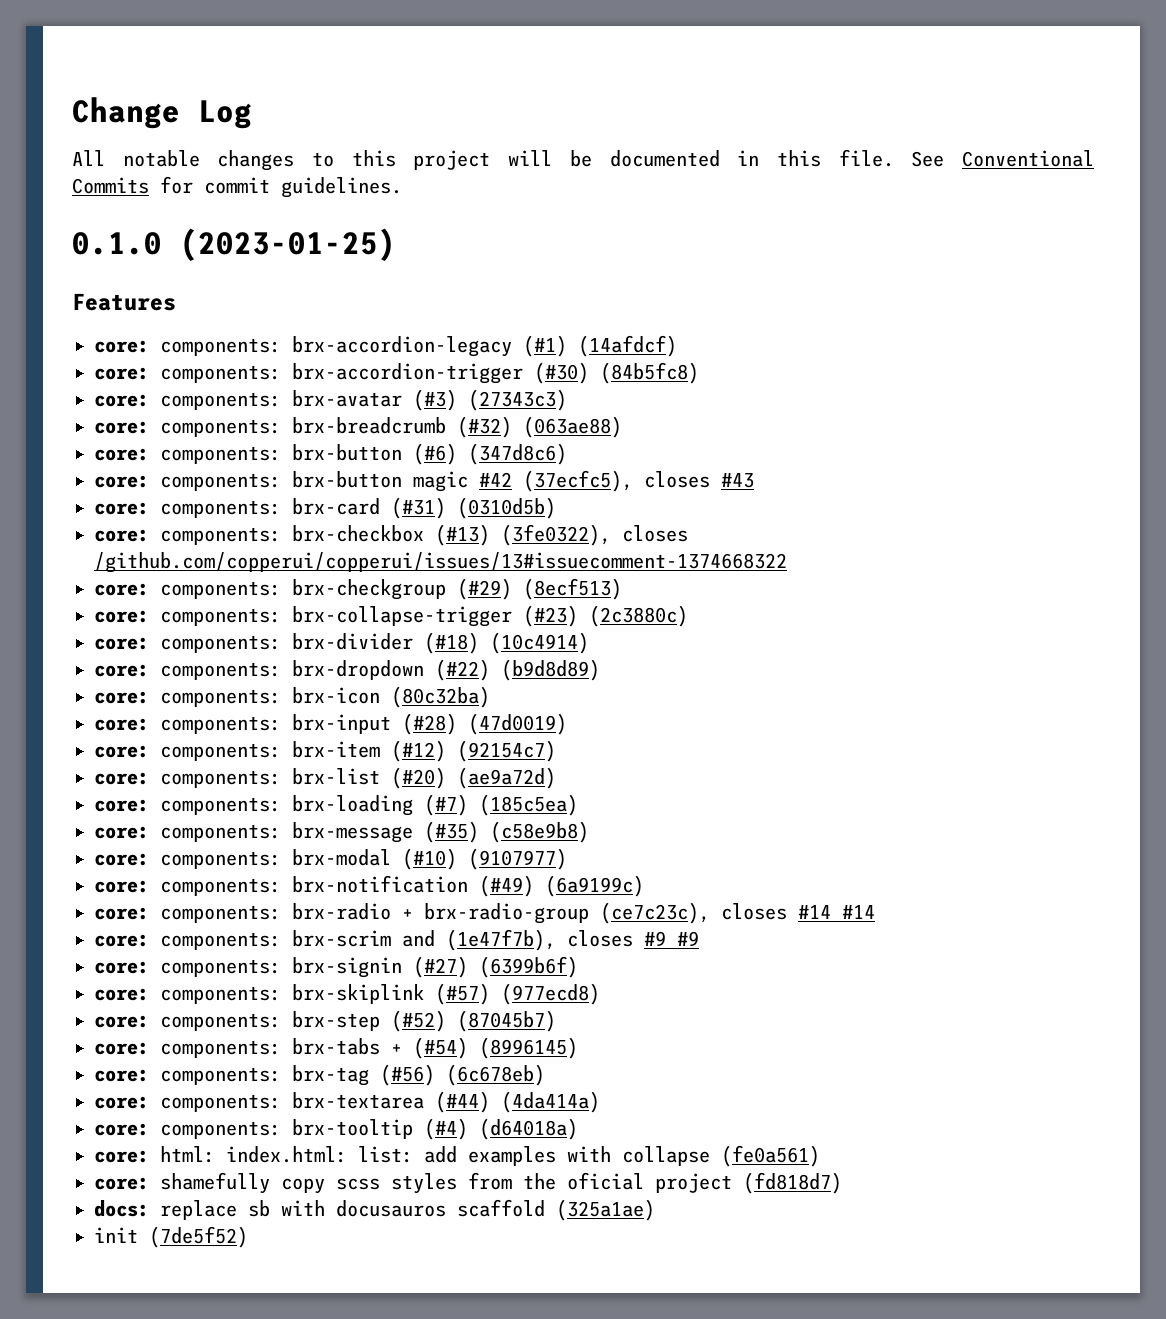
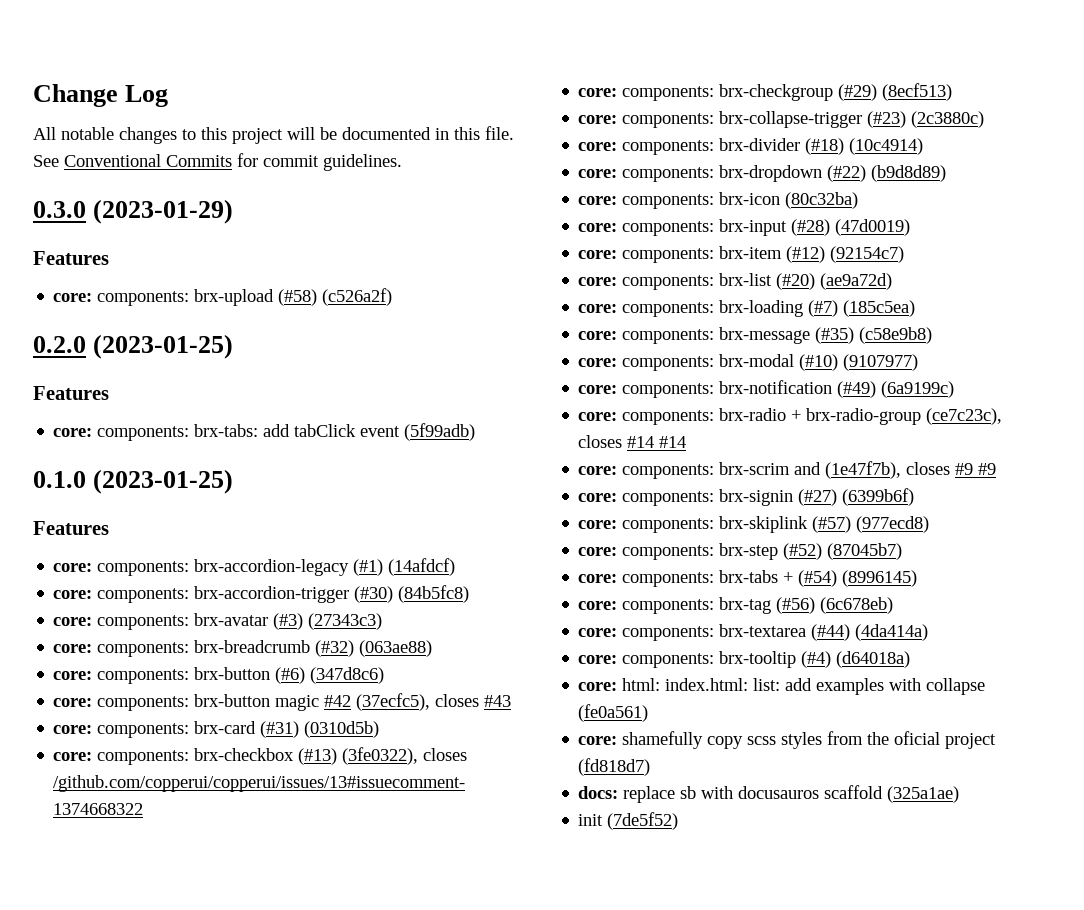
+ 0.3.0 (2023-01-29)
+ Features
+ core: components: brx-upload (#58) (c526a2f)
+ 0.2.0 (2023-01-25)
+ Features
+ core: components: brx-tabs: add tabClick event (5f99adb)

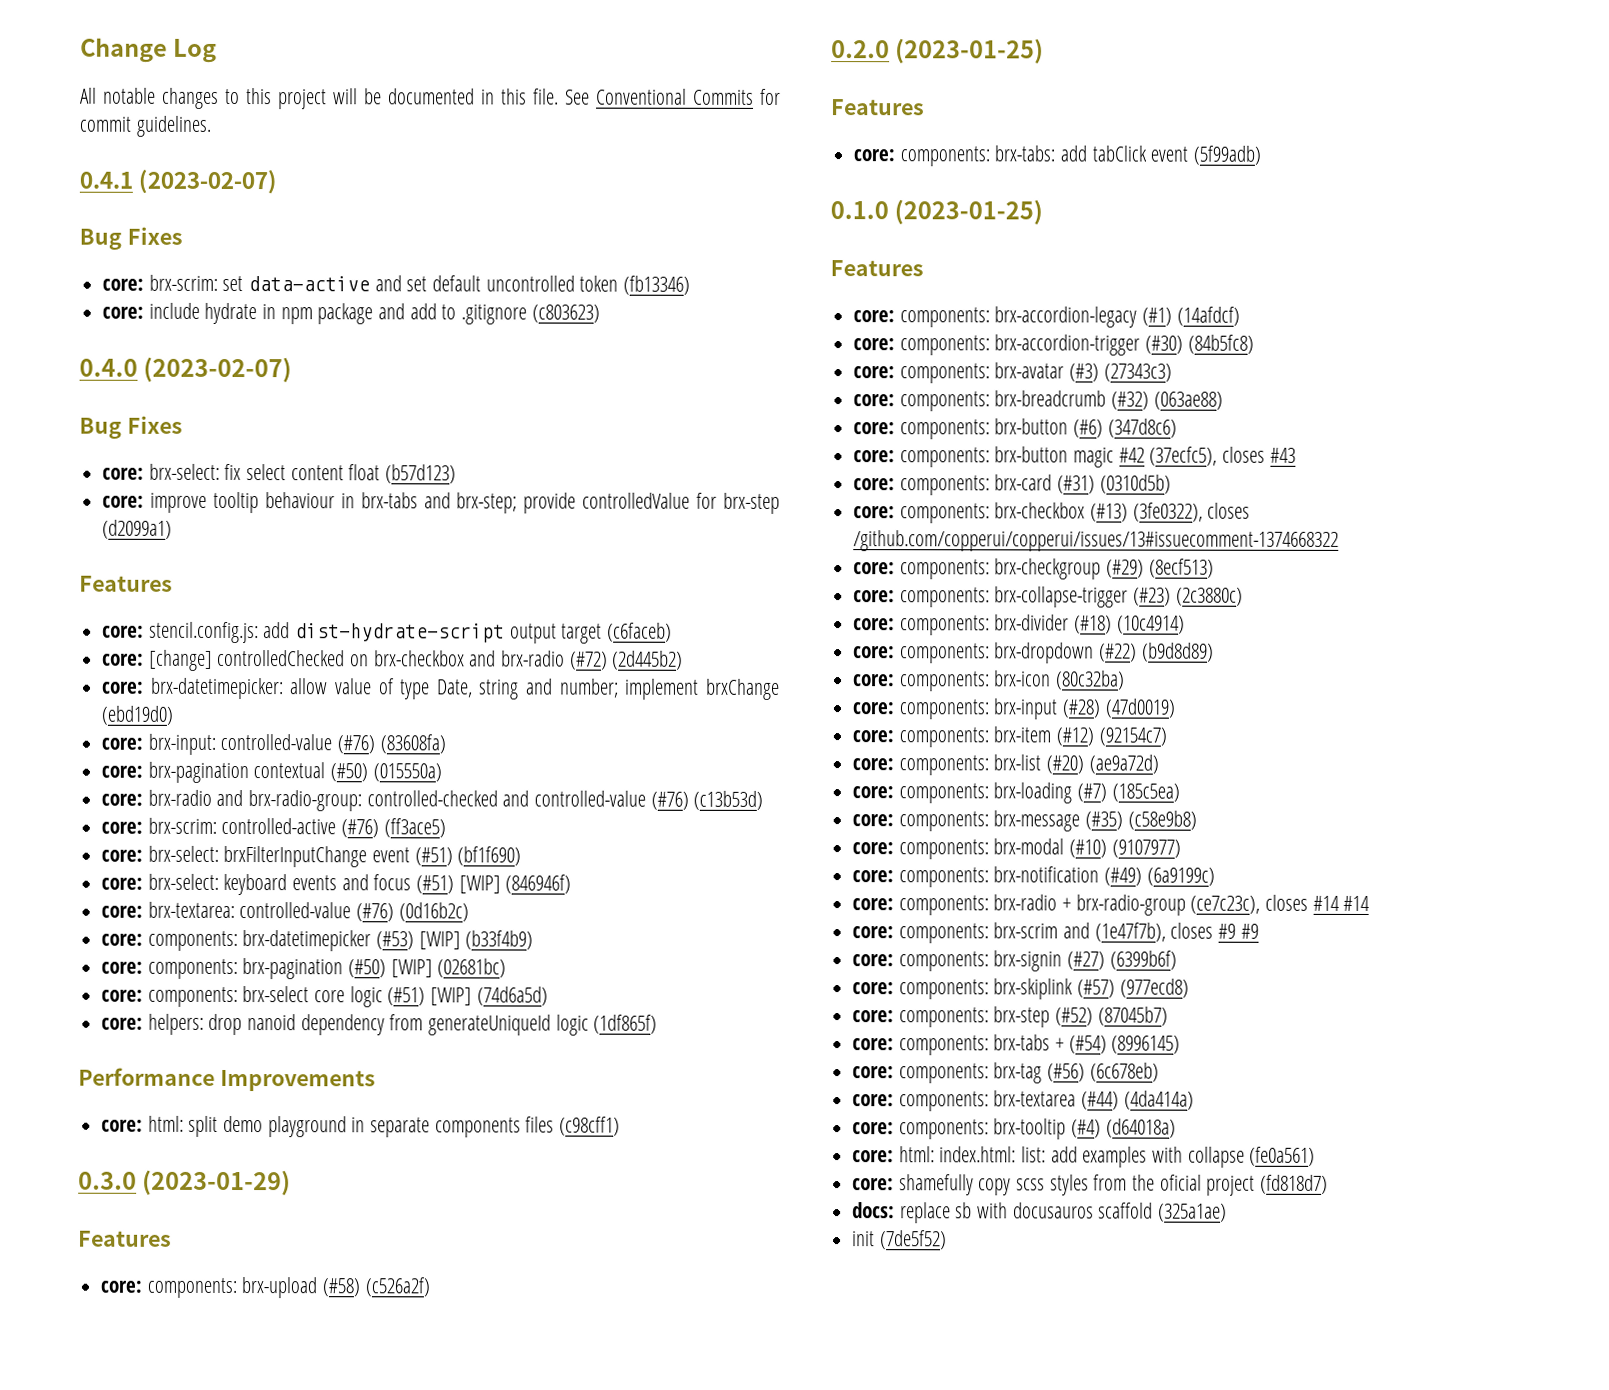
+ 0.4.1 (2023-02-07)
+ Bug Fixes
+ core: brx-scrim: set data-active and set default uncontrolled token (fb13346)
+ core: include hydrate in npm package and add to .gitignore (c803623)
+ 0.4.0 (2023-02-07)
+ Bug Fixes
+ core: brx-select: fix select content float (b57d123)
+ core: improve tooltip behaviour in brx-tabs and brx-step; provide controlledValue for brx-step (d2099a1)
+ Features
+ core: stencil.config.js: add dist-hydrate-script output target (c6faceb)
+ core: [change] controlledChecked on brx-checkbox and brx-radio (#72) (2d445b2)
+ core: brx-datetimepicker: allow value of type Date, string and number; implement brxChange (ebd19d0)
+ core: brx-input: controlled-value (#76) (83608fa)
+ core: brx-pagination contextual (#50) (015550a)
+ core: brx-radio and brx-radio-group: controlled-checked and controlled-value (#76) (c13b53d)
+ core: brx-scrim: controlled-active (#76) (ff3ace5)
+ core: brx-select: brxFilterInputChange event (#51) (bf1f690)
+ core: brx-select: keyboard events and focus (#51) [WIP] (846946f)
+ core: brx-textarea: controlled-value (#76) (0d16b2c)
+ core: components: brx-datetimepicker (#53) [WIP] (b33f4b9)
+ core: components: brx-pagination (#50) [WIP] (02681bc)
+ core: components: brx-select core logic (#51) [WIP] (74d6a5d)
+ core: helpers: drop nanoid dependency from generateUniqueId logic (1df865f)
+ Performance Improvements
+ core: html: split demo playground in separate components files (c98cff1)

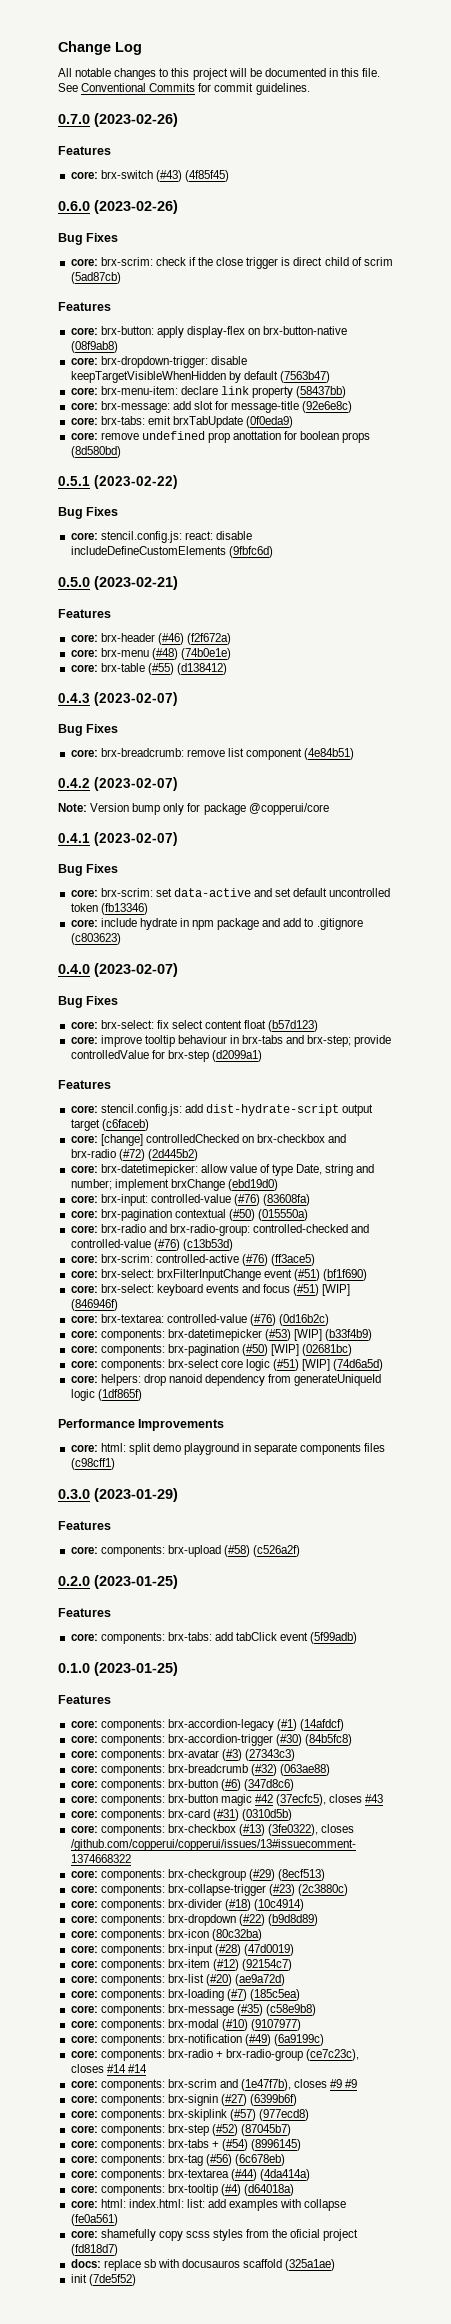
+ 0.7.0 (2023-02-26)
+ Features
+ core: brx-switch (#43) (4f85f45)
+ 0.6.0 (2023-02-26)
+ Bug Fixes
+ core: brx-scrim: check if the close trigger is direct child of scrim (5ad87cb)
+ Features
+ core: brx-button: apply display-flex on brx-button-native (08f9ab8)
+ core: brx-dropdown-trigger: disable keepTargetVisibleWhenHidden by default (7563b47)
+ core: brx-menu-item: declare link property (58437bb)
+ core: brx-message: add slot for message-title (92e6e8c)
+ core: brx-tabs: emit brxTabUpdate (0f0eda9)
+ core: remove undefined prop anottation for boolean props (8d580bd)
+ 0.5.1 (2023-02-22)
+ Bug Fixes
+ core: stencil.config.js: react: disable includeDefineCustomElements (9fbfc6d)
+ 0.5.0 (2023-02-21)
+ Features
+ core: brx-header (#46) (f2f672a)
+ core: brx-menu (#48) (74b0e1e)
+ core: brx-table (#55) (d138412)
+ 0.4.3 (2023-02-07)
+ Bug Fixes
+ core: brx-breadcrumb: remove list component (4e84b51)
+ 0.4.2 (2023-02-07)
+ Note: Version bump only for package @copperui/core

